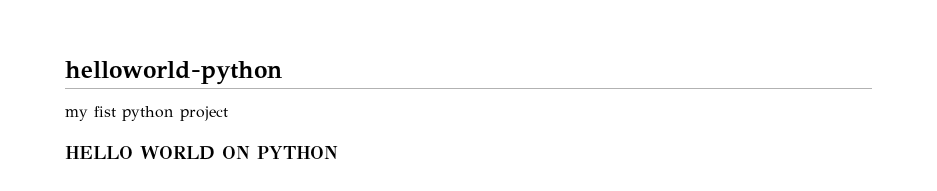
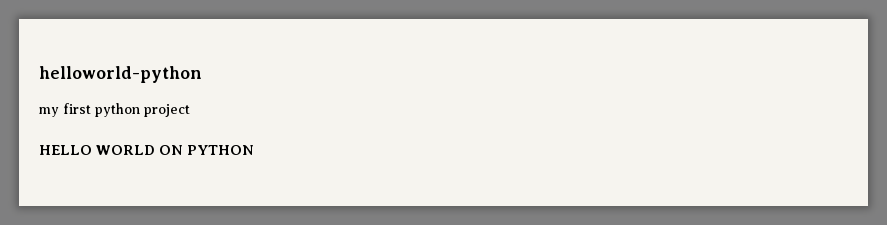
- my fist python project
+ my first python project

